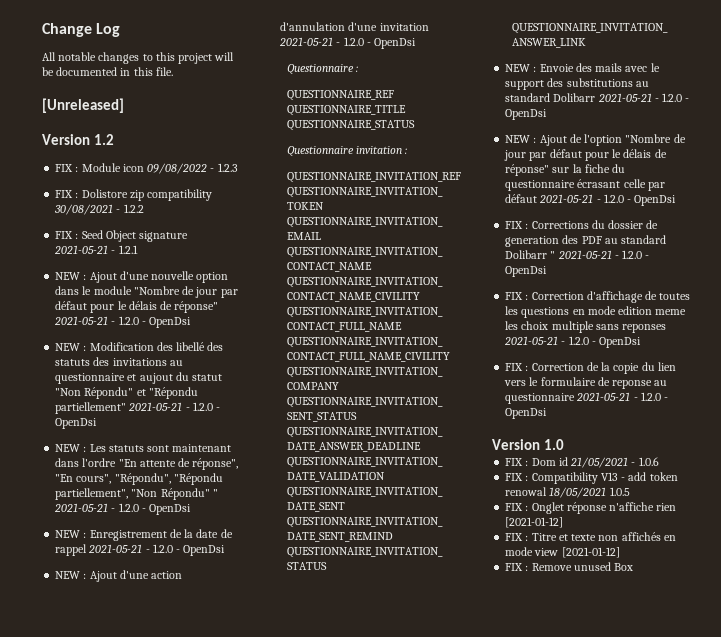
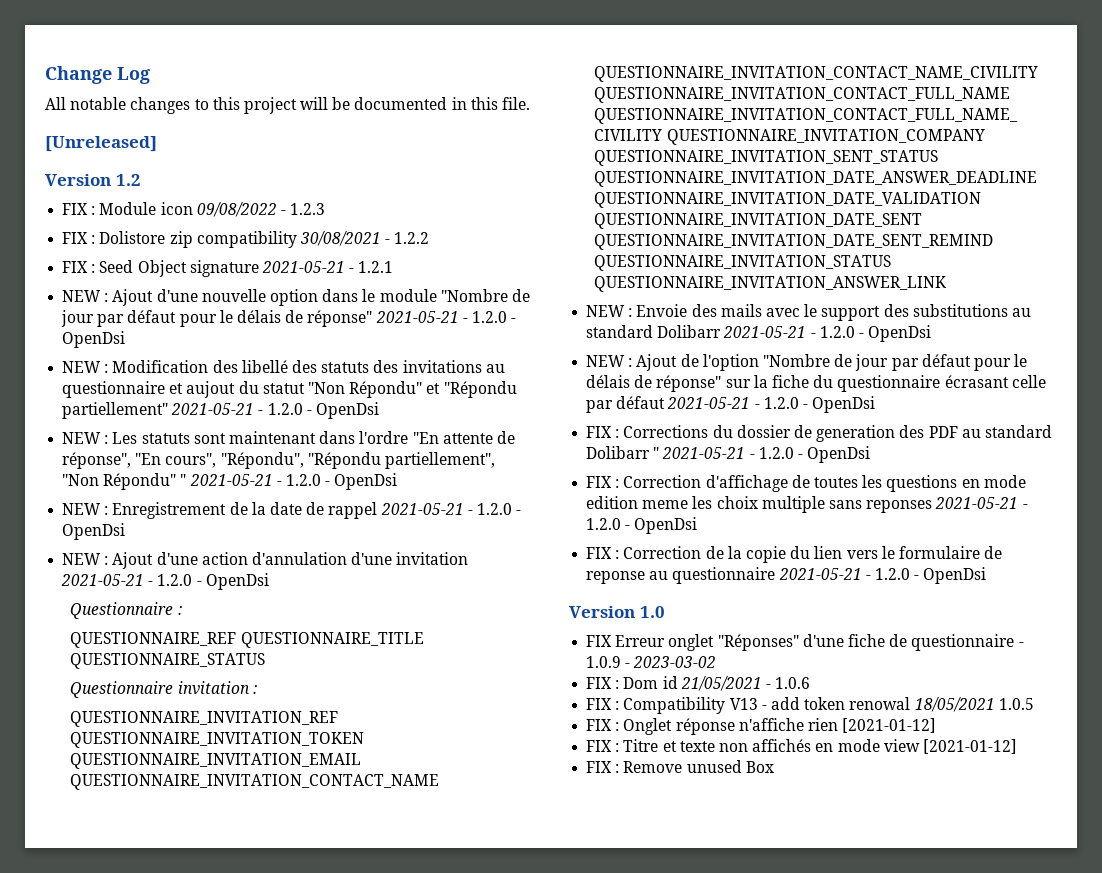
+ FIX Erreur onglet "Réponses" d'une fiche de questionnaire - 1.0.9 - 2023-03-02

